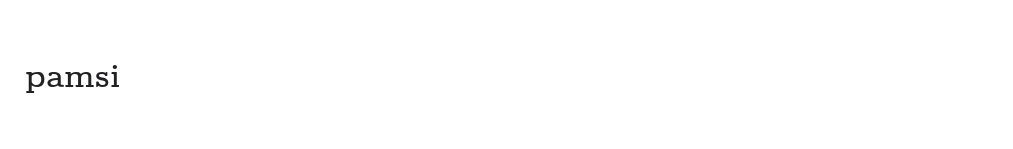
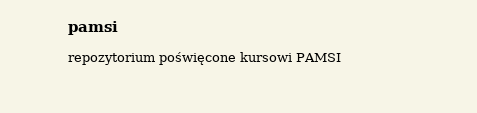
+ repozytorium poświęcone kursowi PAMSI

